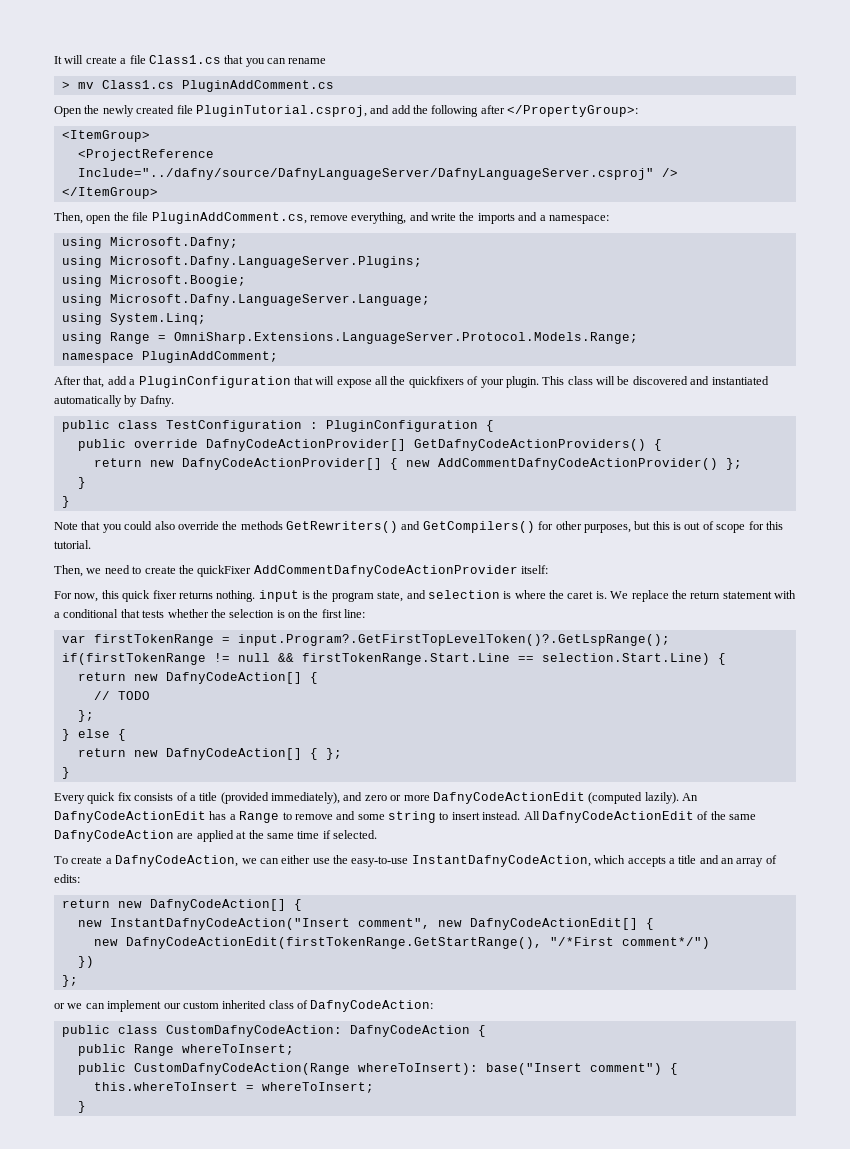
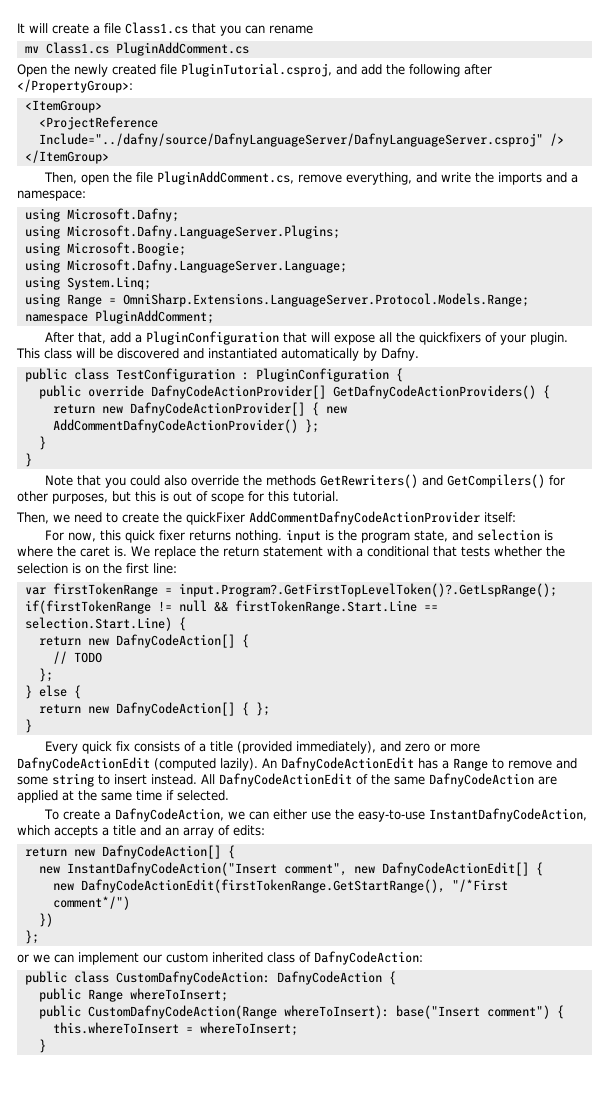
- > mv Class1.cs PluginAddComment.cs
+ mv Class1.cs PluginAddComment.cs

